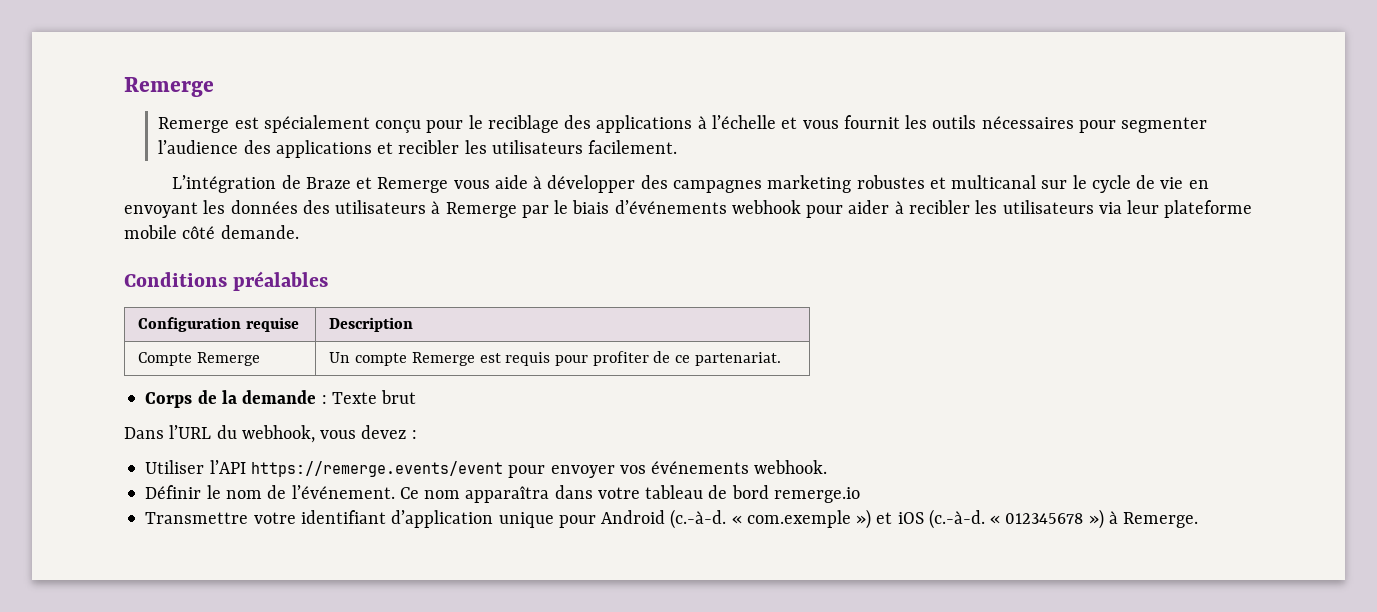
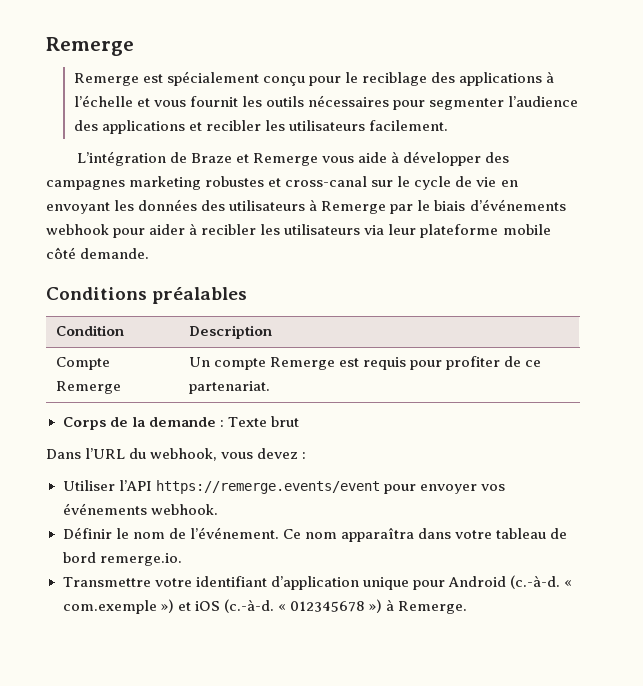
- L’intégration de Braze et Remerge vous aide à développer des campagnes marketing robustes et multicanal sur le cycle de vie en envoyant les données des utilisateurs à Remerge par le biais d’événements webhook pour aider à recibler les utilisateurs via leur plateforme mobile côté demande.
+ L’intégration de Braze et Remerge vous aide à développer des campagnes marketing robustes et cross-canal sur le cycle de vie en envoyant les données des utilisateurs à Remerge par le biais d’événements webhook pour aider à recibler les utilisateurs via leur plateforme mobile côté demande.
- Configuration requise | Description
+ Condition | Description
- Ce nom apparaîtra dans votre tableau de bord remerge.io
+ Ce nom apparaîtra dans votre tableau de bord remerge.io.

